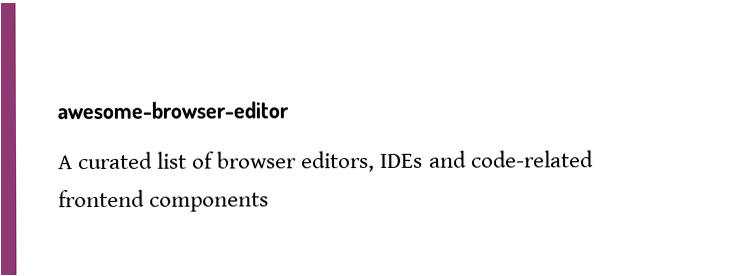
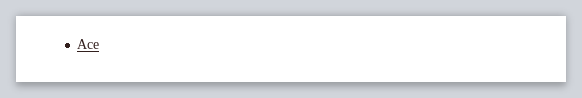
- awesome-browser-editor
- A curated list of browser editors, IDEs and code-related frontend components
+ Ace

